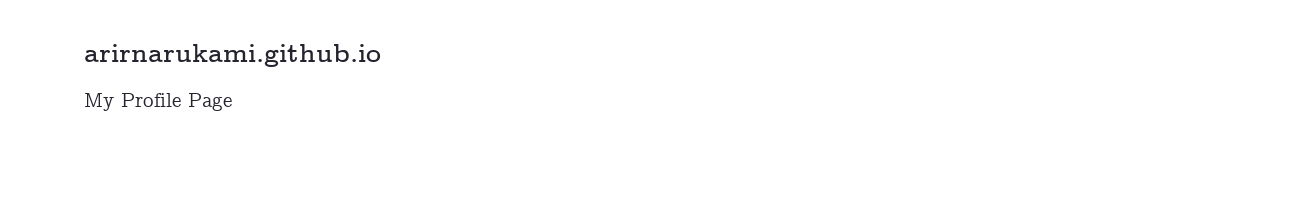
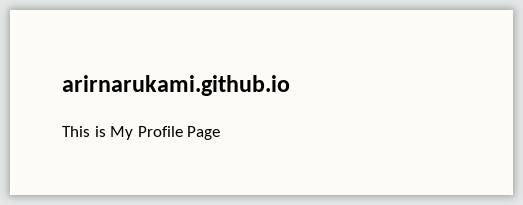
- My Profile Page
+ This is My Profile Page

